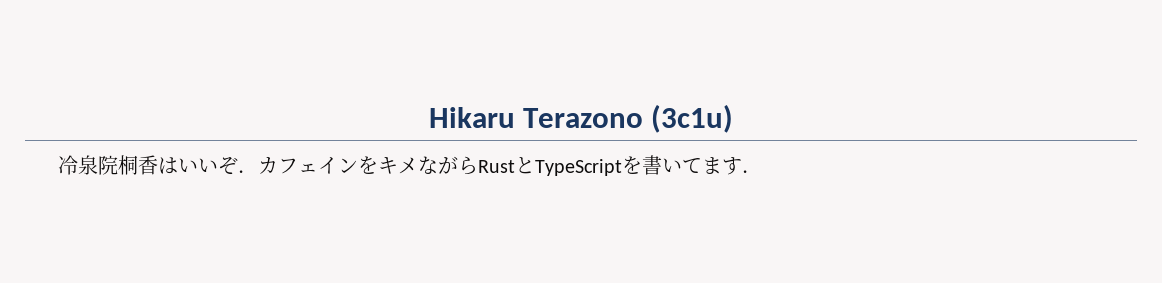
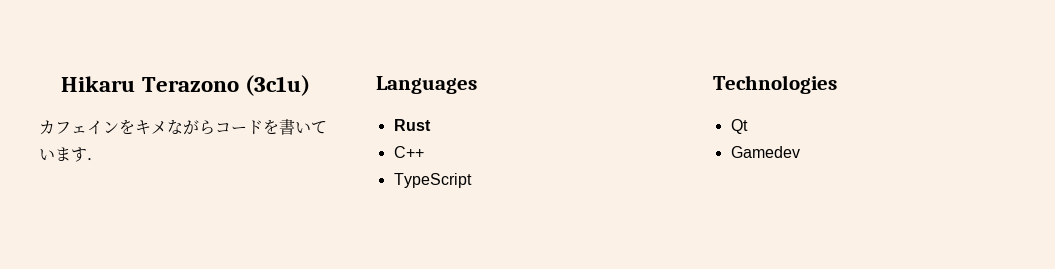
- 冷泉院桐香はいいぞ．カフェインをキメながらRustとTypeScriptを書いてます．
+ カフェインをキメながらコードを書いています．
+ Languages
+ Rust
+ C++
+ TypeScript
+ Technologies
+ Qt
+ Gamedev

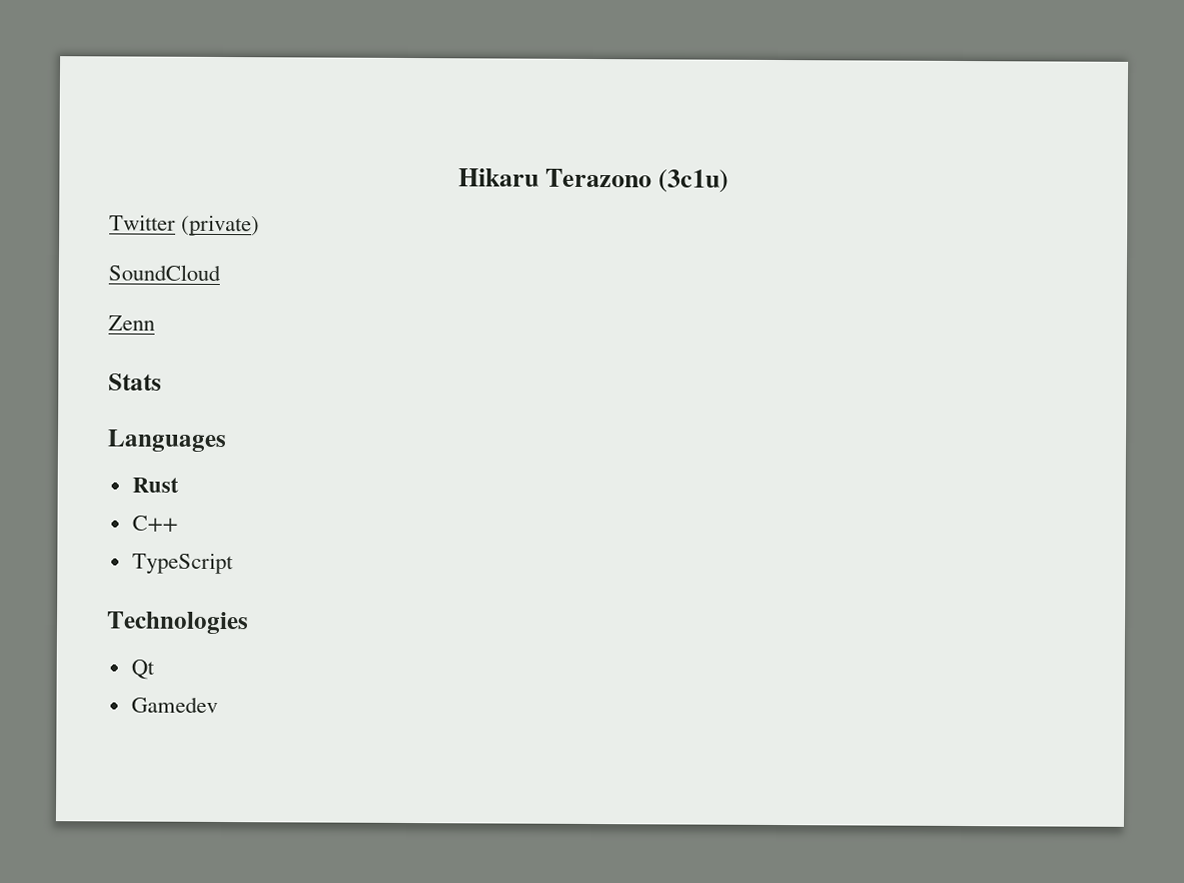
- カフェインをキメながらコードを書いています．
+ Twitter (private)
+ SoundCloud
+ Zenn
+ Stats

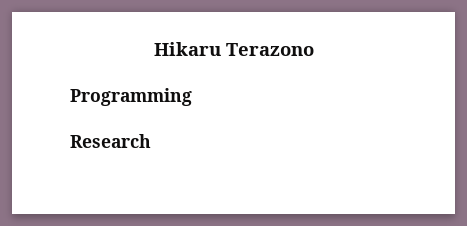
- Hikaru Terazono (3c1u)
- Twitter (private)
- SoundCloud
- Zenn
- Stats
- Languages
- Rust
- C++
- TypeScript
- Technologies
- Qt
- Gamedev
+ Hikaru Terazono
+ Programming
+ Research

